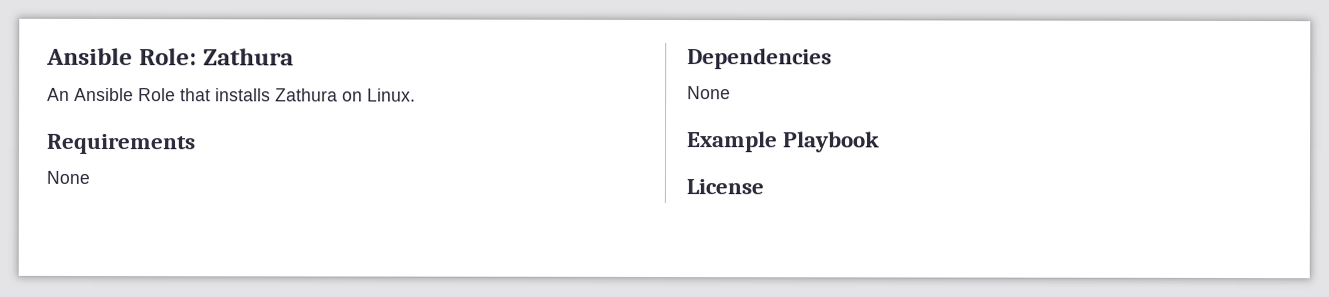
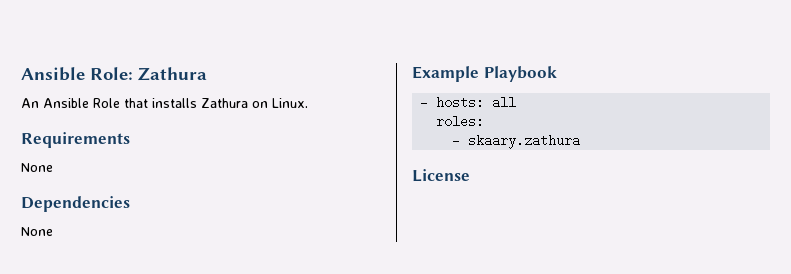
+ - hosts: all
+ roles:
+ - skaary.zathura

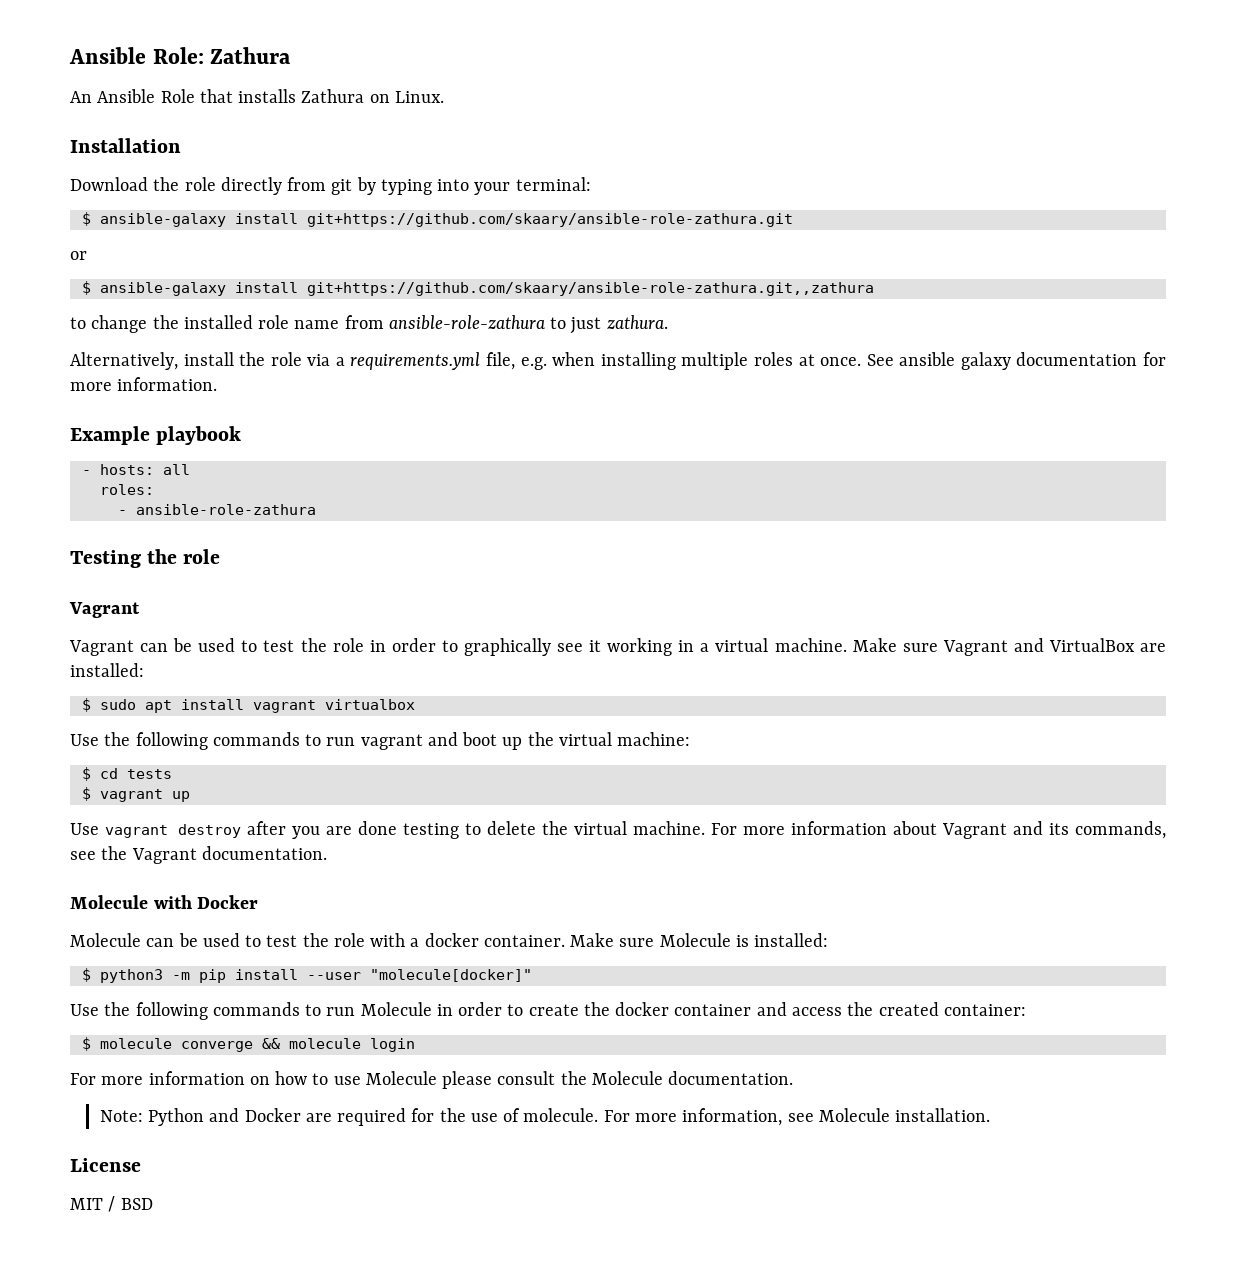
- Requirements
- None
- Dependencies
- None
+ Installation
+ Download the role directly from git by typing into your terminal:
+ $ ansible-galaxy install git+https://github.com/skaary/ansible-role-zathura.git
+ or
+ $ ansible-galaxy install git+https://github.com/skaary/ansible-role-zathura.git,,zathura
+ to change the installed role name from ansible-role-zathura to just zathura.
+ Alternatively, install the role via a requirements.yml file, e.g. when installing multiple roles at once. See ansible galaxy documentation for more information.
- Example Playbook
+ Example playbook
- - skaary.zathura
+ - ansible-role-zathura
+ Testing the role
+ Vagrant
+ Vagrant can be used to test the role in order to graphically see it working in a virtual machine. Make sure Vagrant and VirtualBox are installed:
+ $ sudo apt install vagrant virtualbox
+ Use the following commands to run vagrant and boot up the virtual machine:
+ $ cd tests
+ $ vagrant up
+ Use vagrant destroy after you are done testing to delete the virtual machine. For more information about Vagrant and its commands, see the Vagrant documentation.
+ Molecule with Docker
+ Molecule can be used to test the role with a docker container. Make sure Molecule is installed:
+ $ python3 -m pip install --user "molecule[docker]"
+ Use the following commands to run Molecule in order to create the docker container and access the created container:
+ $ molecule converge && molecule login
+ For more information on how to use Molecule please consult the Molecule documentation.
+ Note: Python and Docker are required for the use of molecule. For more information, see Molecule installation.
  License
+ MIT / BSD

